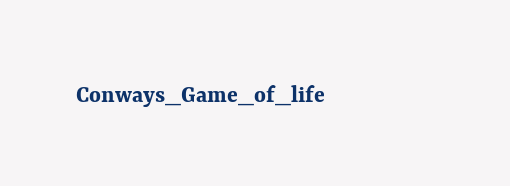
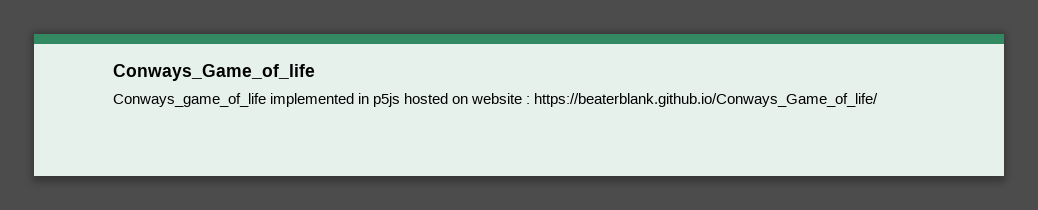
+ Conways_game_of_life implemented in p5js hosted on website : https://beaterblank.github.io/Conways_Game_of_life/

